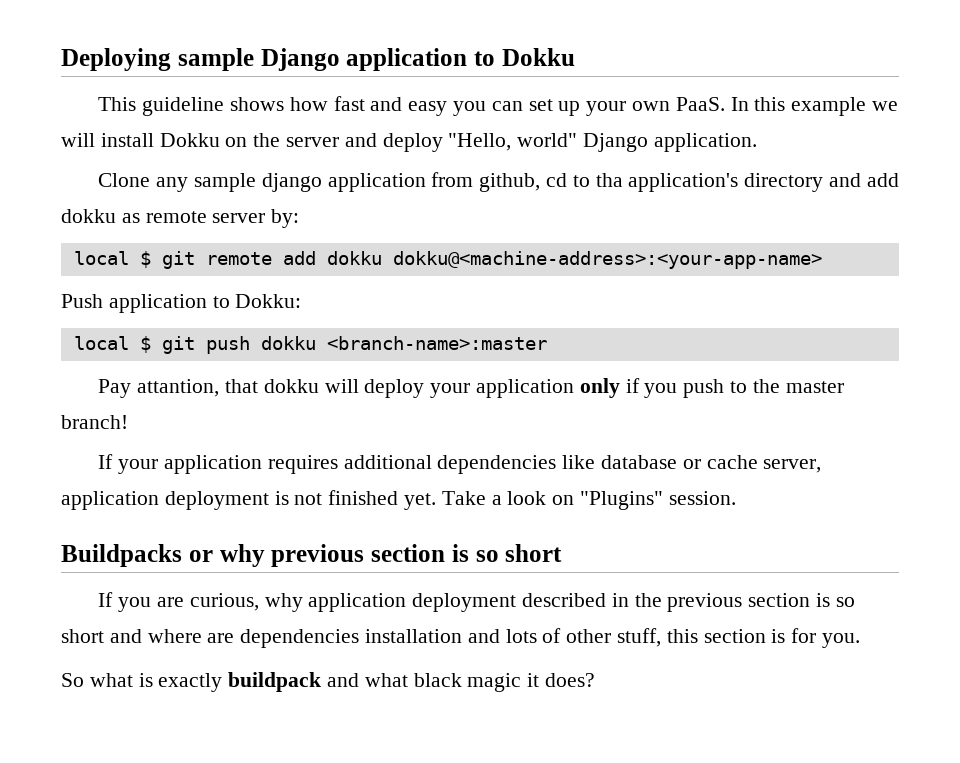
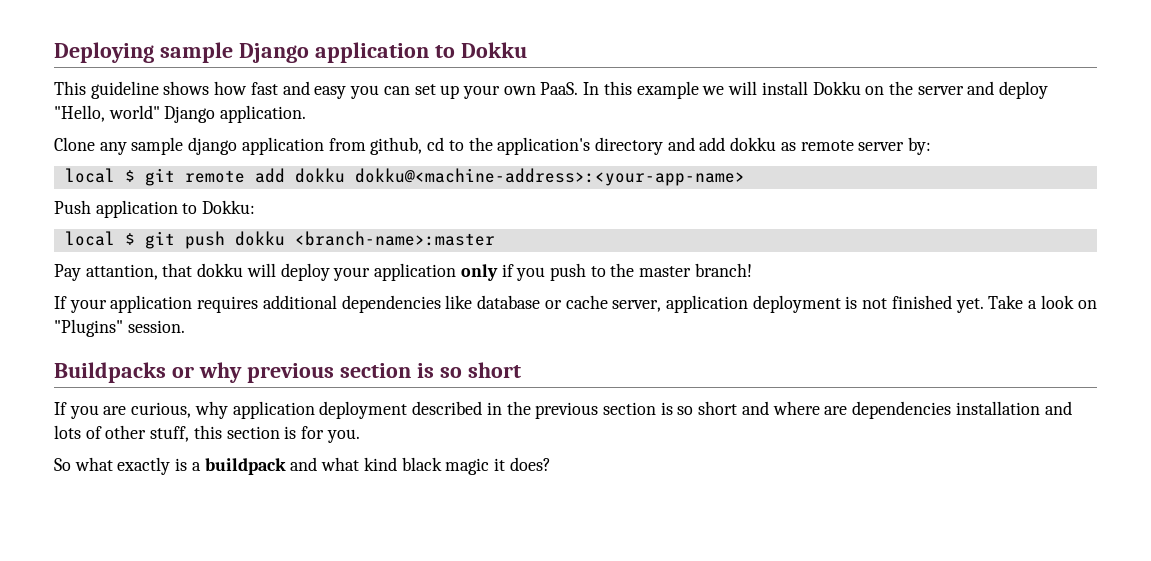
- Clone any sample django application from github, cd to tha application's directory and add dokku as remote server by:
+ Clone any sample django application from github, cd to the application's directory and add dokku as remote server by:
- So what is exactly buildpack and what black magic it does?
+ So what exactly is a buildpack and what kind black magic it does?

